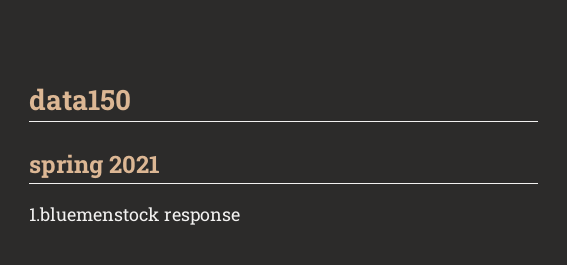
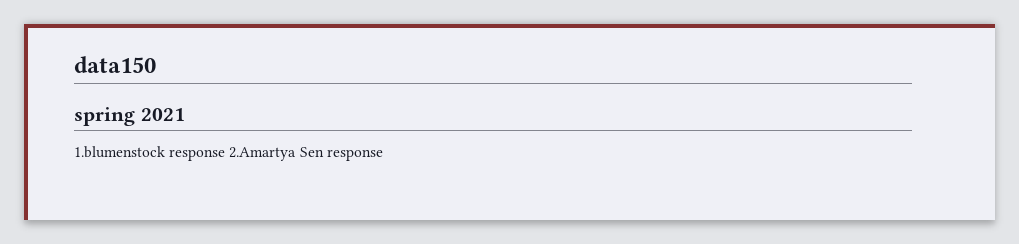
- 1.bluemenstock response
+ 1.blumenstock response 2.Amartya Sen response

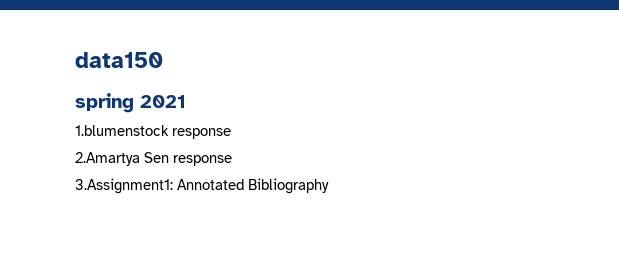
- 1.blumenstock response 2.Amartya Sen response
+ 1.blumenstock response
+ 2.Amartya Sen response
+ 3.Assignment1: Annotated Bibliography

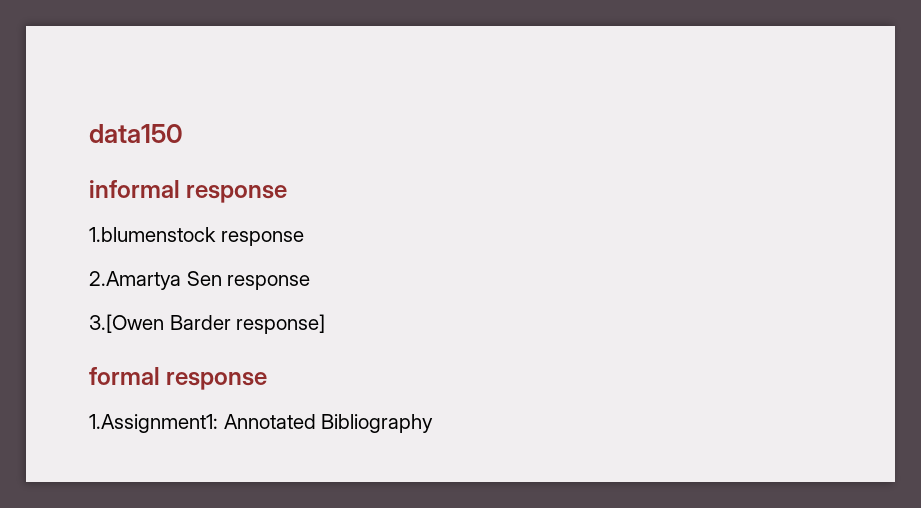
- spring 2021
+ informal response
- 3.Assignment1: Annotated Bibliography
+ 3.[Owen Barder response]
+ formal response
+ 1.Assignment1: Annotated Bibliography

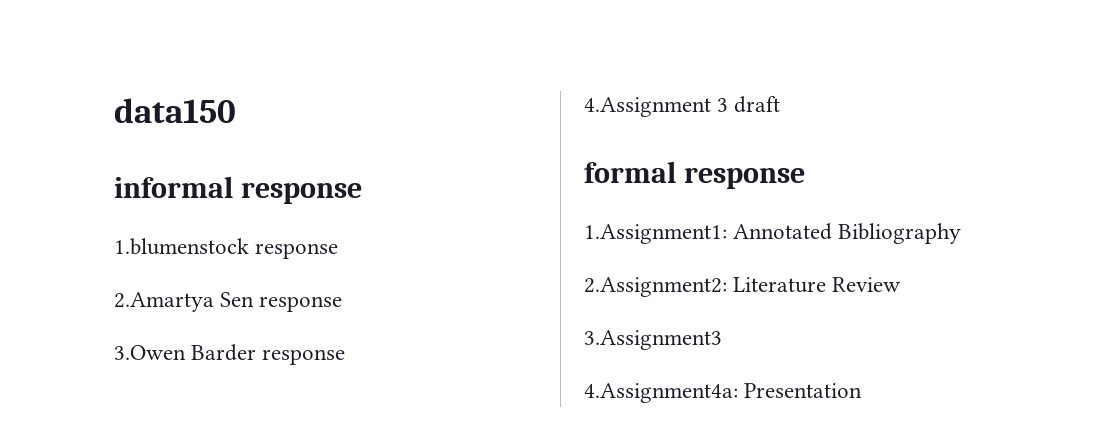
- 3.[Owen Barder response]
+ 3.Owen Barder response
+ 4.Assignment 3 draft
+ 2.Assignment2: Literature Review
+ 3.Assignment3
+ 4.Assignment4a: Presentation

